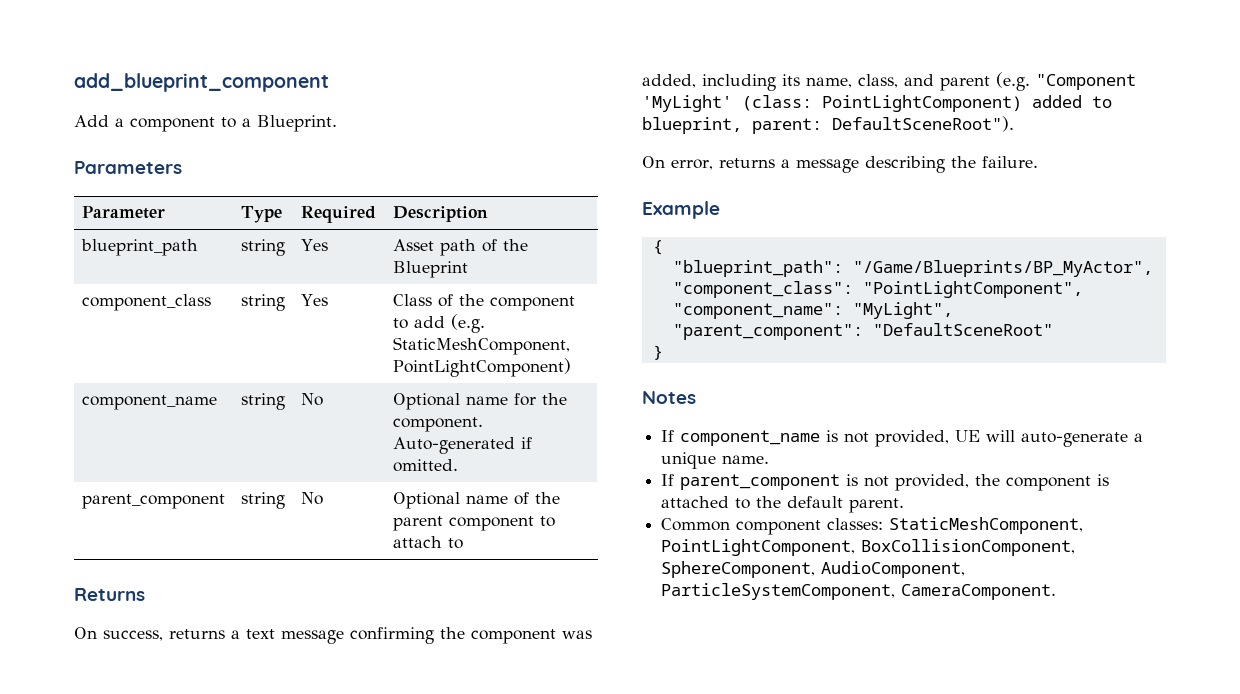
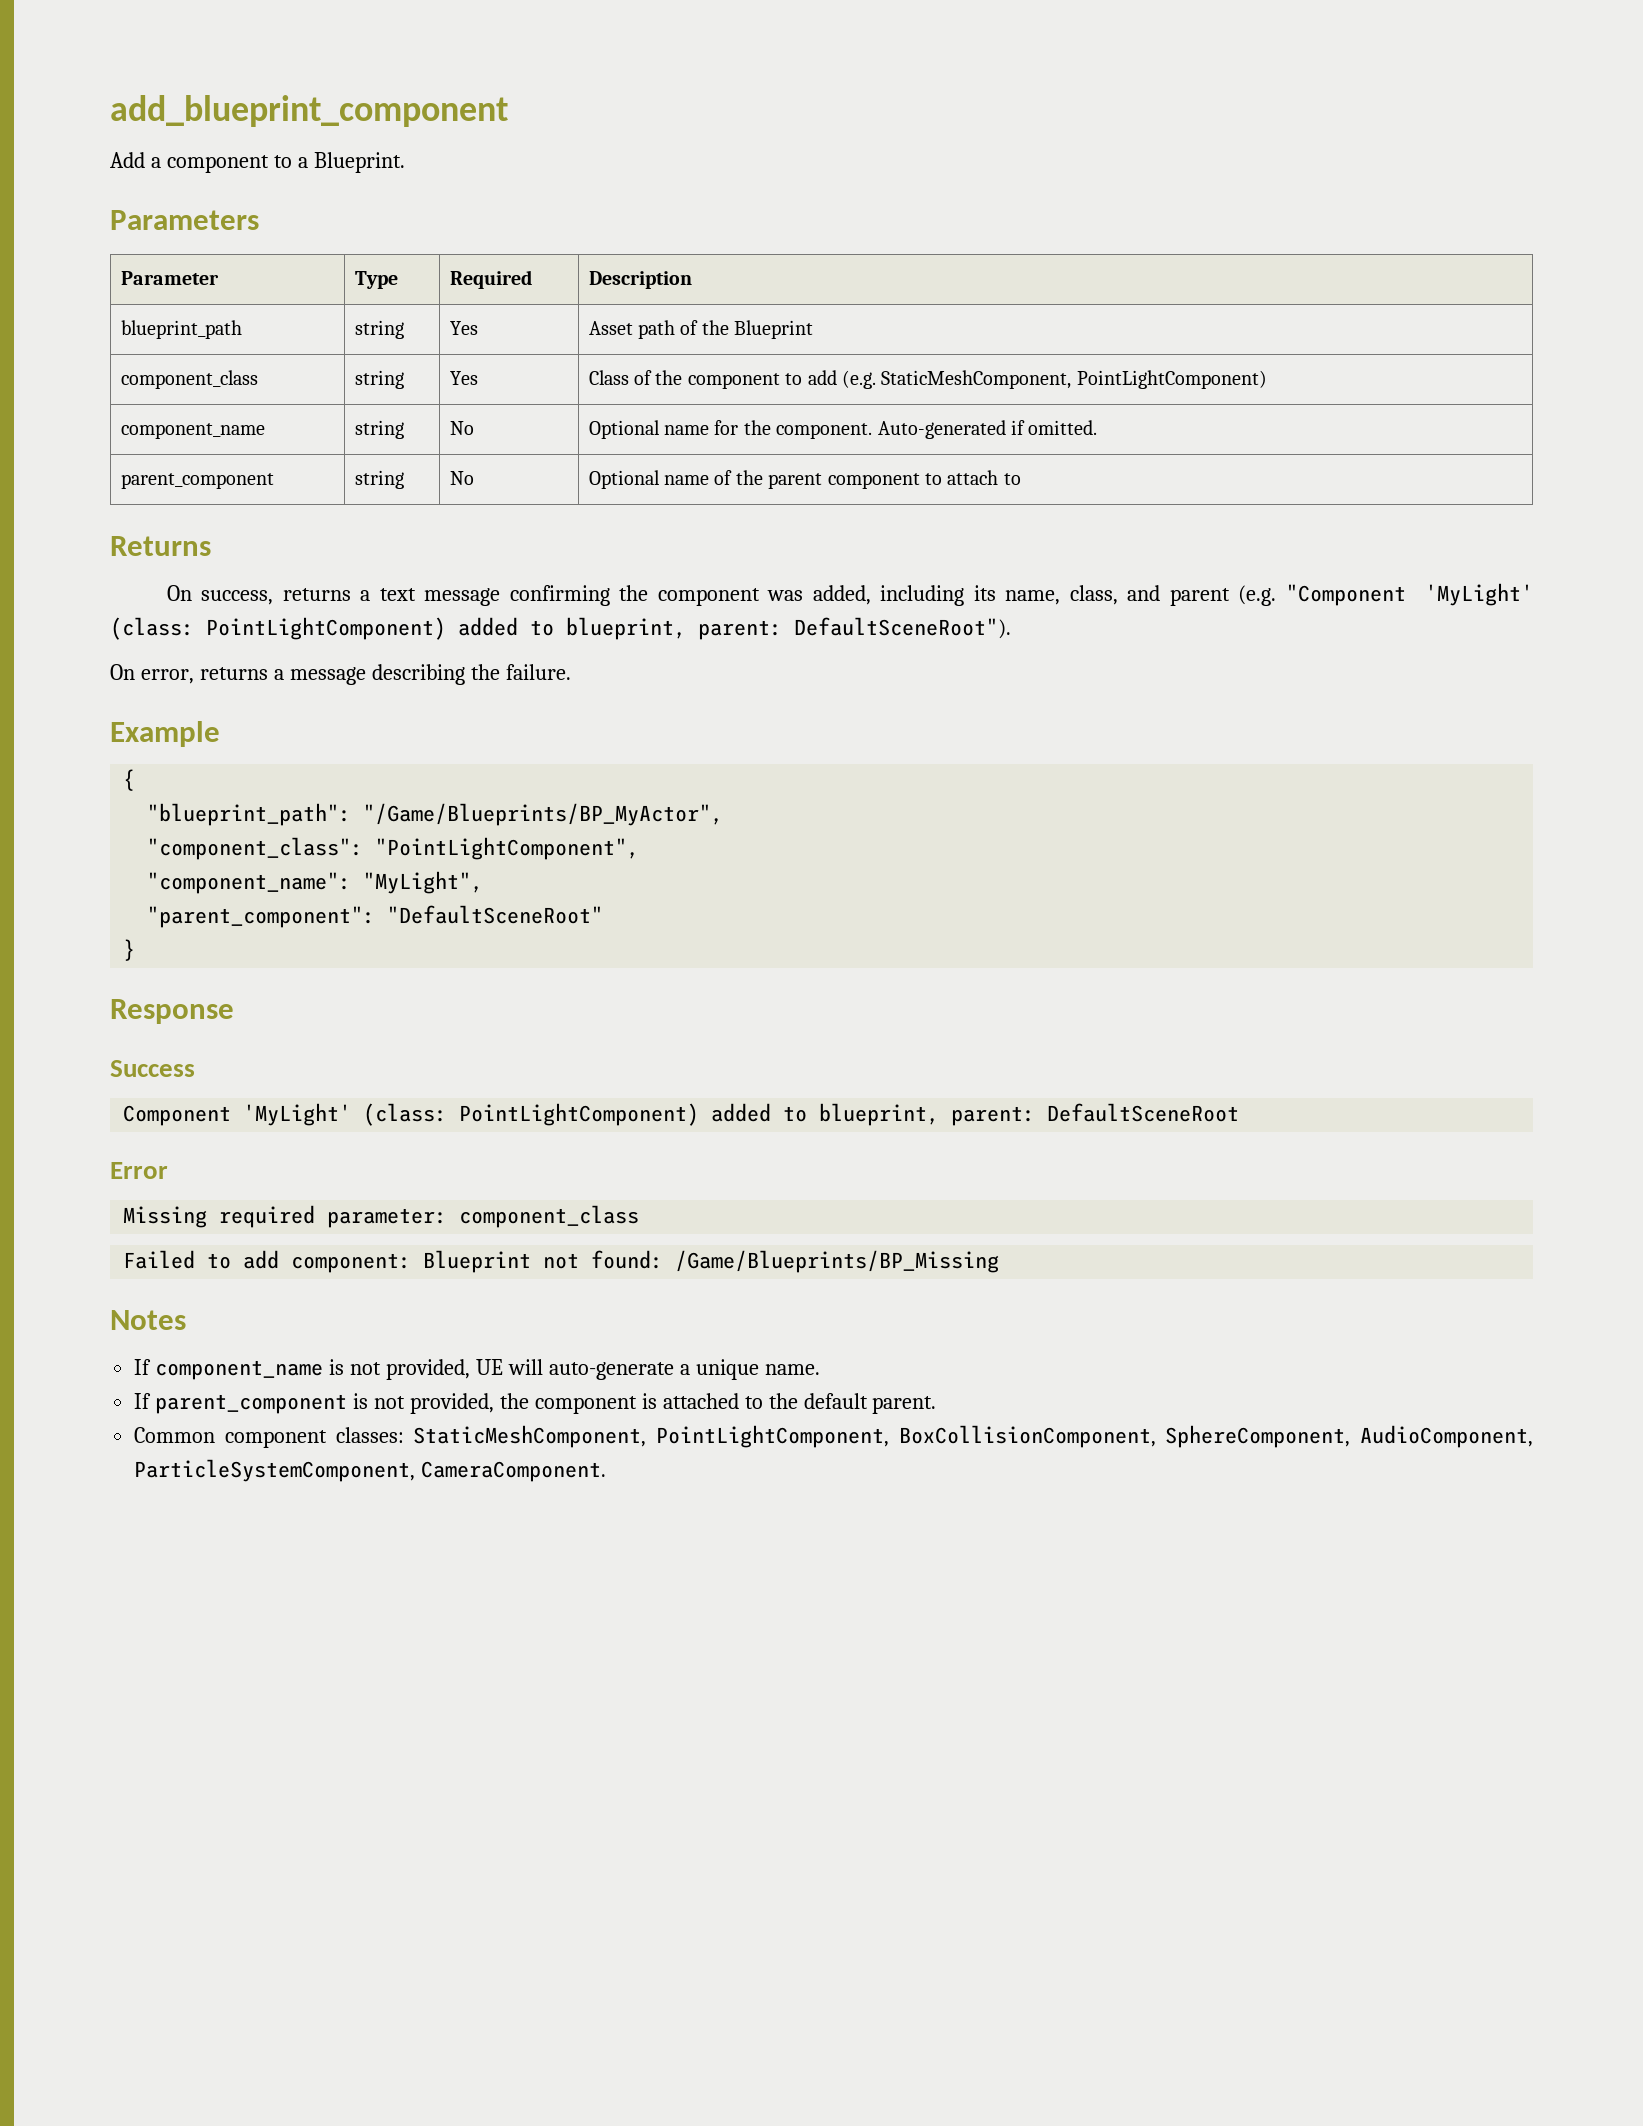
+ Response
+ Success
+ Component 'MyLight' (class: PointLightComponent) added to blueprint, parent: DefaultSceneRoot
+ Error
+ Missing required parameter: component_class
+ Failed to add component: Blueprint not found: /Game/Blueprints/BP_Missing

